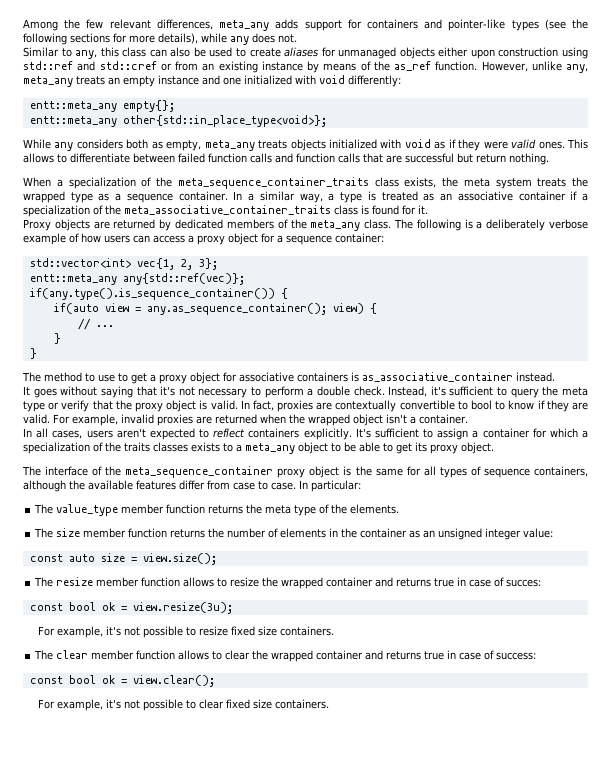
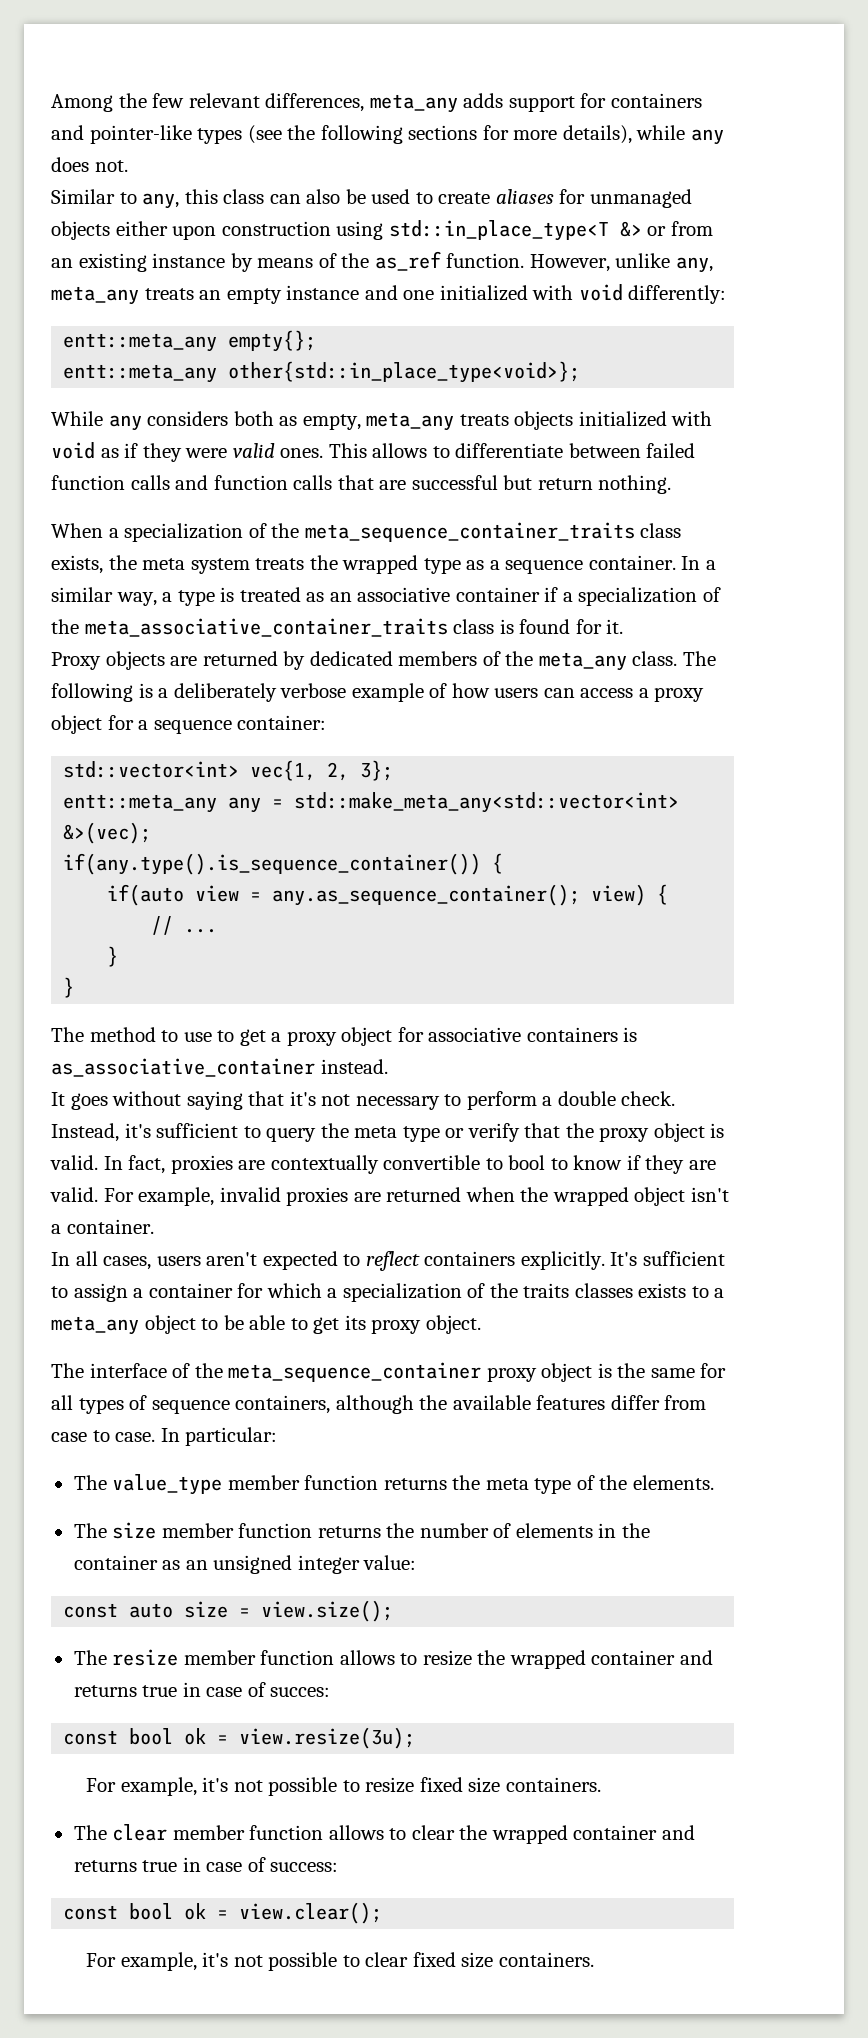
- Similar to any, this class can also be used to create aliases for unmanaged objects either upon construction using std::ref and std::cref or from an existing instance by means of the as_ref function.
+ Similar to any, this class can also be used to create aliases for unmanaged objects either upon construction using std::in_place_type<T &> or from an existing instance by means of the as_ref function.
- entt::meta_any any{std::ref(vec)};
+ entt::meta_any any = std::make_meta_any<std::vector<int> &>(vec);

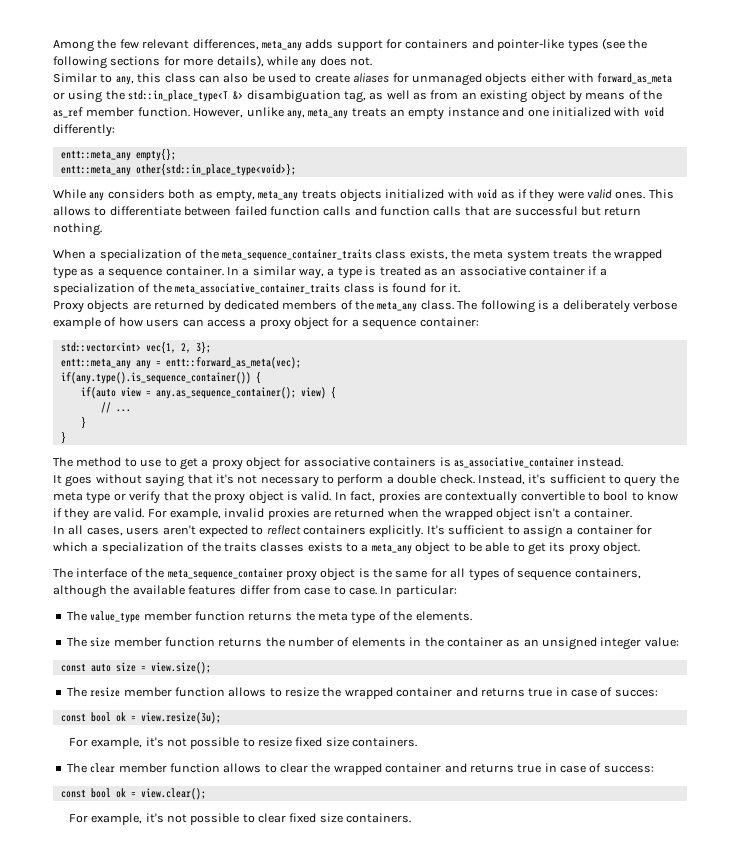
- Similar to any, this class can also be used to create aliases for unmanaged objects either upon construction using std::in_place_type<T &> or from an existing instance by means of the as_ref function.
+ Similar to any, this class can also be used to create aliases for unmanaged objects either with forward_as_meta or using the std::in_place_type<T &> disambiguation tag, as well as from an existing object by means of the as_ref member function.
- entt::meta_any any = std::make_meta_any<std::vector<int> &>(vec);
+ entt::meta_any any = entt::forward_as_meta(vec);

